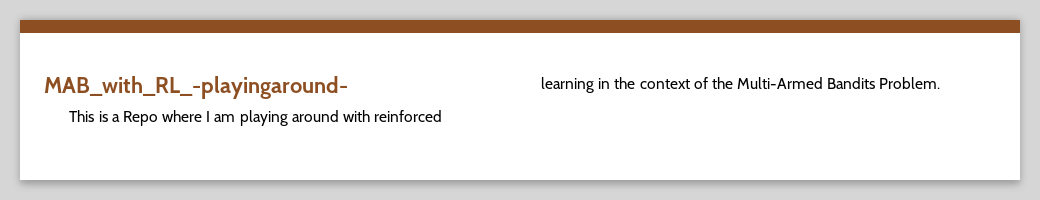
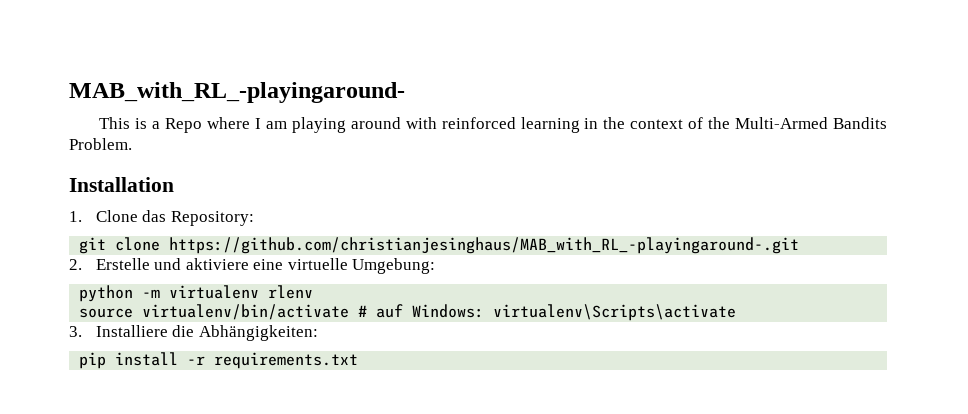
+ Installation
+ 1. Clone das Repository:
+ git clone https://github.com/christianjesinghaus/MAB_with_RL_-playingaround-.git
+ 2. Erstelle und aktiviere eine virtuelle Umgebung:
+ python -m virtualenv rlenv
+ source virtualenv/bin/activate # auf Windows: virtualenv\Scripts\activate
+ 3. Installiere die Abhängigkeiten:
+ pip install -r requirements.txt

